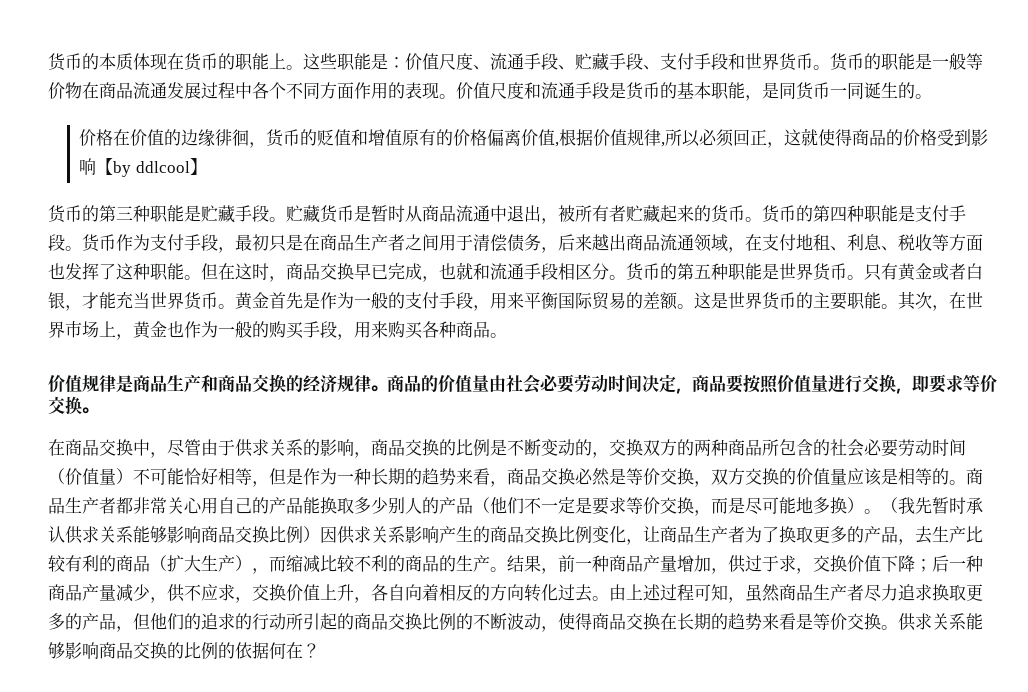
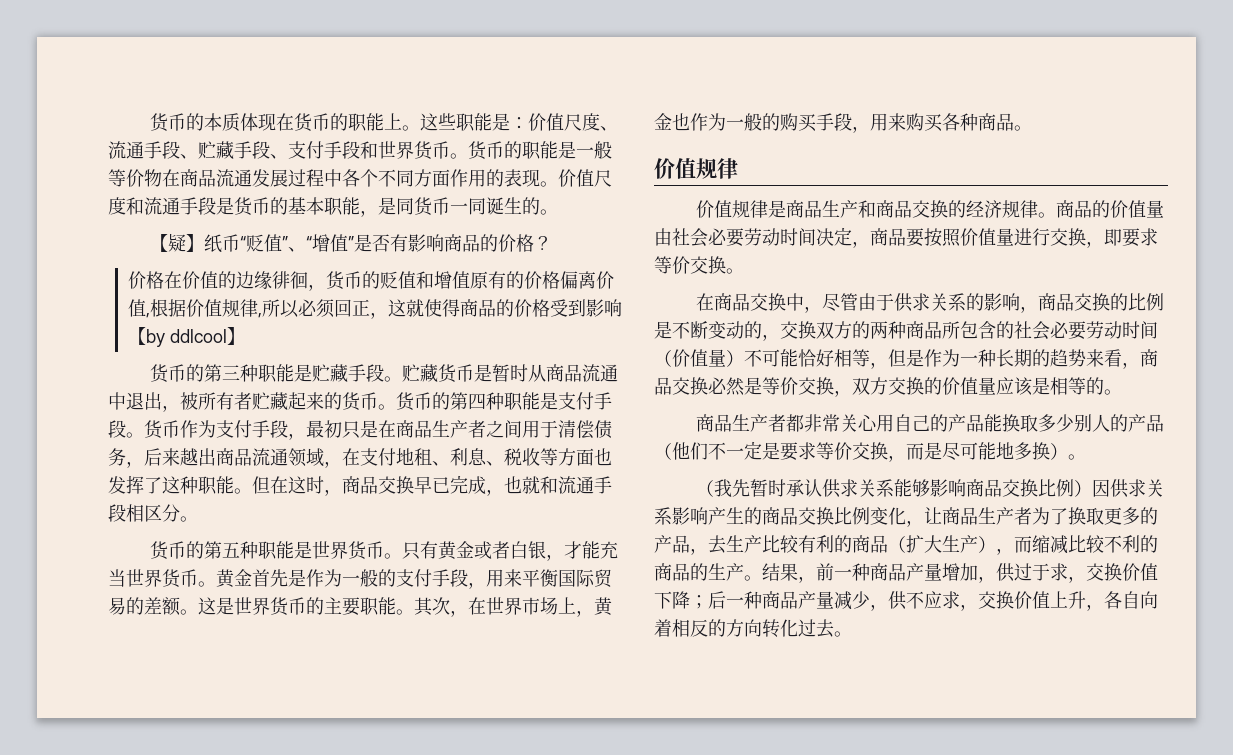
+ 【疑】纸币“贬值”、“增值”是否有影响商品的价格？
- 但在这时，商品交换早已完成，也就和流通手段相区分。货币的第五种职能是世界货币。
+ 但在这时，商品交换早已完成，也就和流通手段相区分。
+ 货币的第五种职能是世界货币。
  其次，在世界市场上，黄金也作为一般的购买手段，用来购买各种商品。
+ 价值规律
- 在商品交换中，尽管由于供求关系的影响，商品交换的比例是不断变动的，交换双方的两种商品所包含的社会必要劳动时间（价值量）不可能恰好相等，但是作为一种长期的趋势来看，商品交换必然是等价交换，双方交换的价值量应该是相等的。商品生产者都非常关心用自己的产品能换取多少别人的产品（他们不一定是要求等价交换，而是尽可能地多换）。（我先暂时承认供求关系能够影响商品交换比例）因供求关系影响产生的商品交换比例变化，让商品生产者为了换取更多的产品，去生产比较有利的商品（扩大生产），而缩减比较不利的商品的生产。
+ 在商品交换中，尽管由于供求关系的影响，商品交换的比例是不断变动的，交换双方的两种商品所包含的社会必要劳动时间（价值量）不可能恰好相等，但是作为一种长期的趋势来看，商品交换必然是等价交换，双方交换的价值量应该是相等的。
+ 商品生产者都非常关心用自己的产品能换取多少别人的产品（他们不一定是要求等价交换，而是尽可能地多换）。
+ （我先暂时承认供求关系能够影响商品交换比例）因供求关系影响产生的商品交换比例变化，让商品生产者为了换取更多的产品，去生产比较有利的商品（扩大生产），而缩减比较不利的商品的生产。
- 由上述过程可知，虽然商品生产者尽力追求换取更多的产品，但他们的追求的行动所引起的商品交换比例的不断波动，使得商品交换在长期的趋势来看是等价交换。供求关系能够影响商品交换的比例的依据何在？

